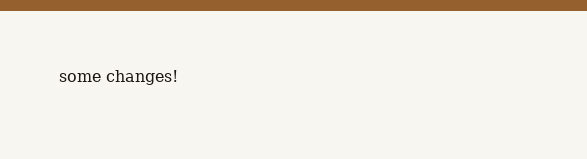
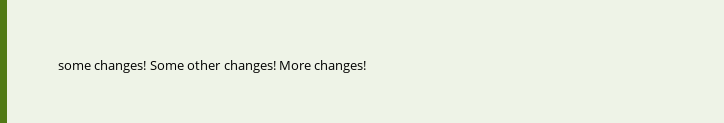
+ Some other changes! More changes!

